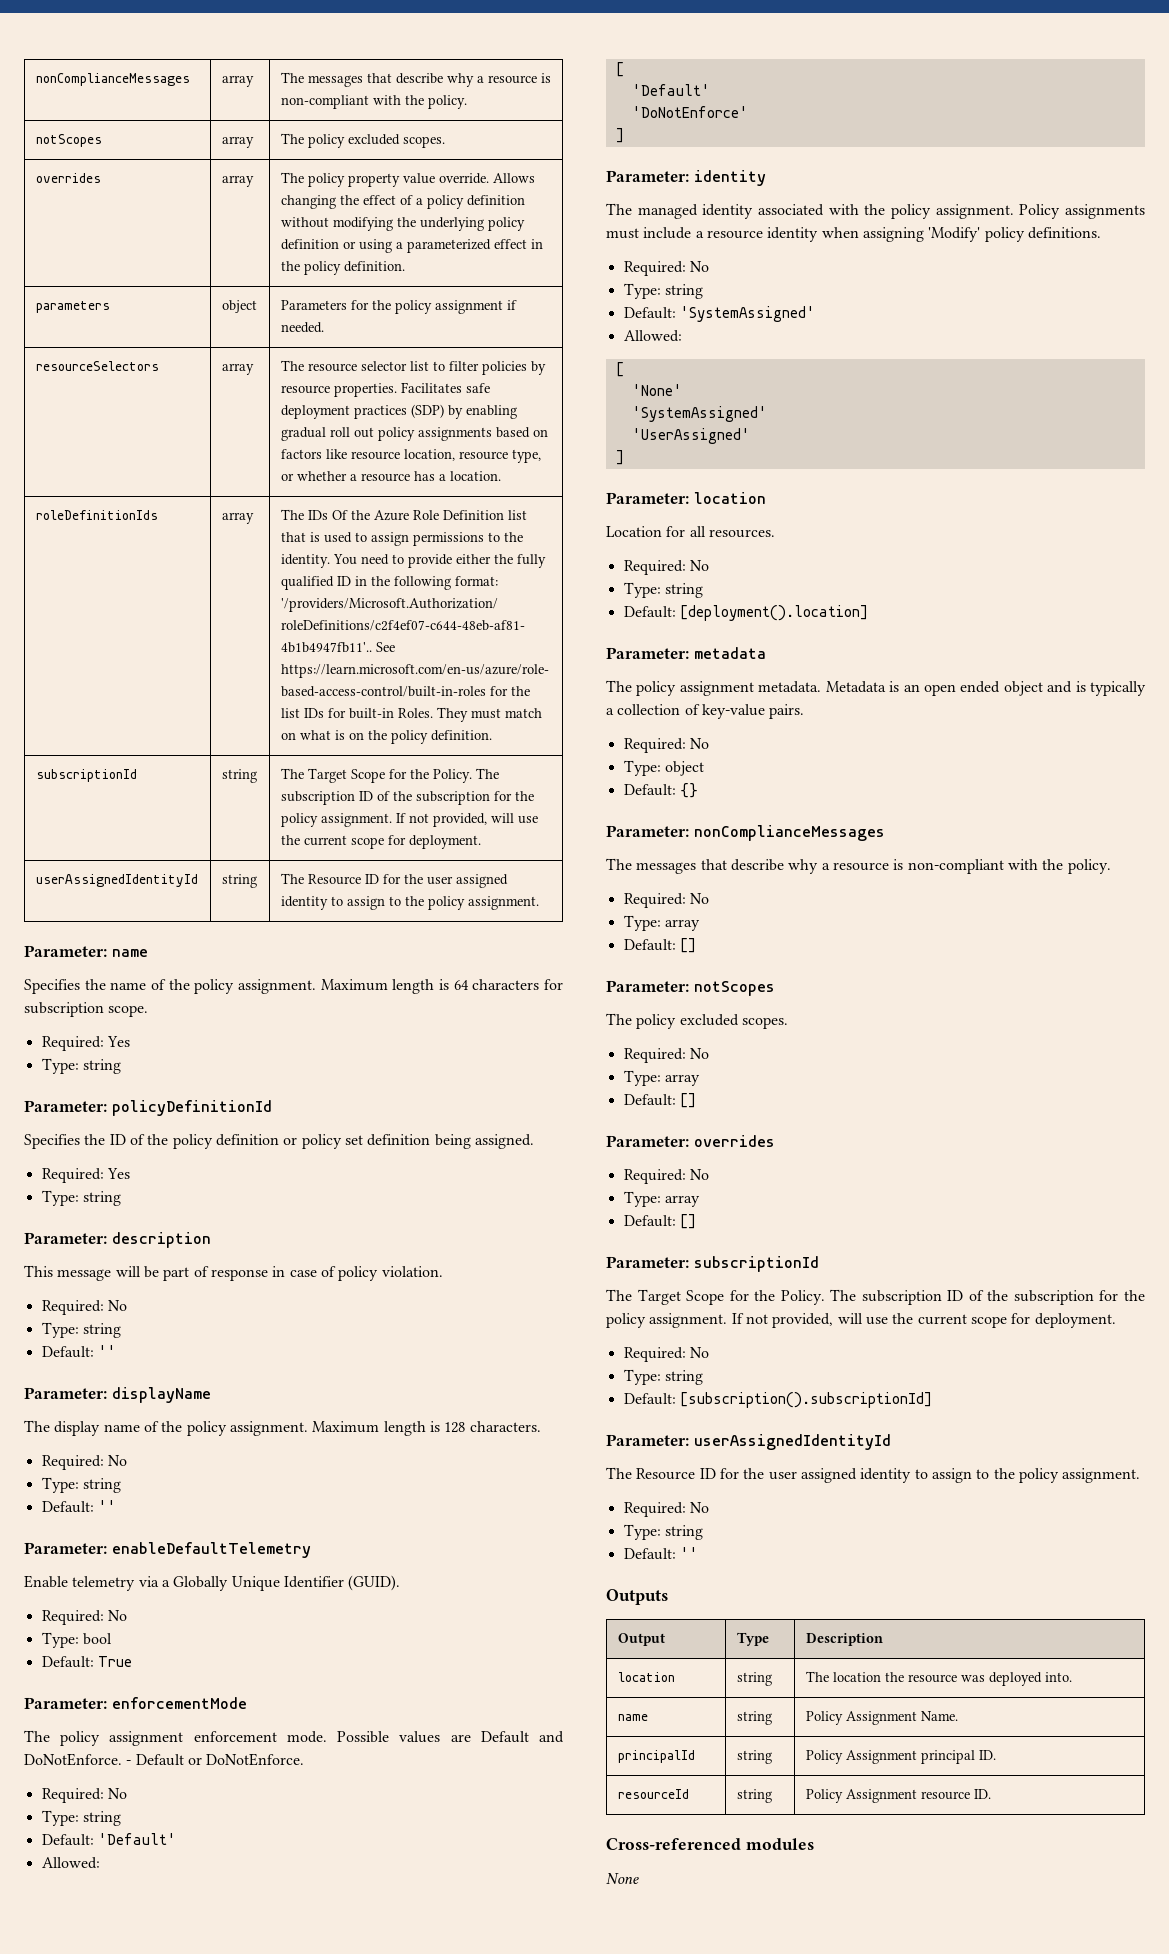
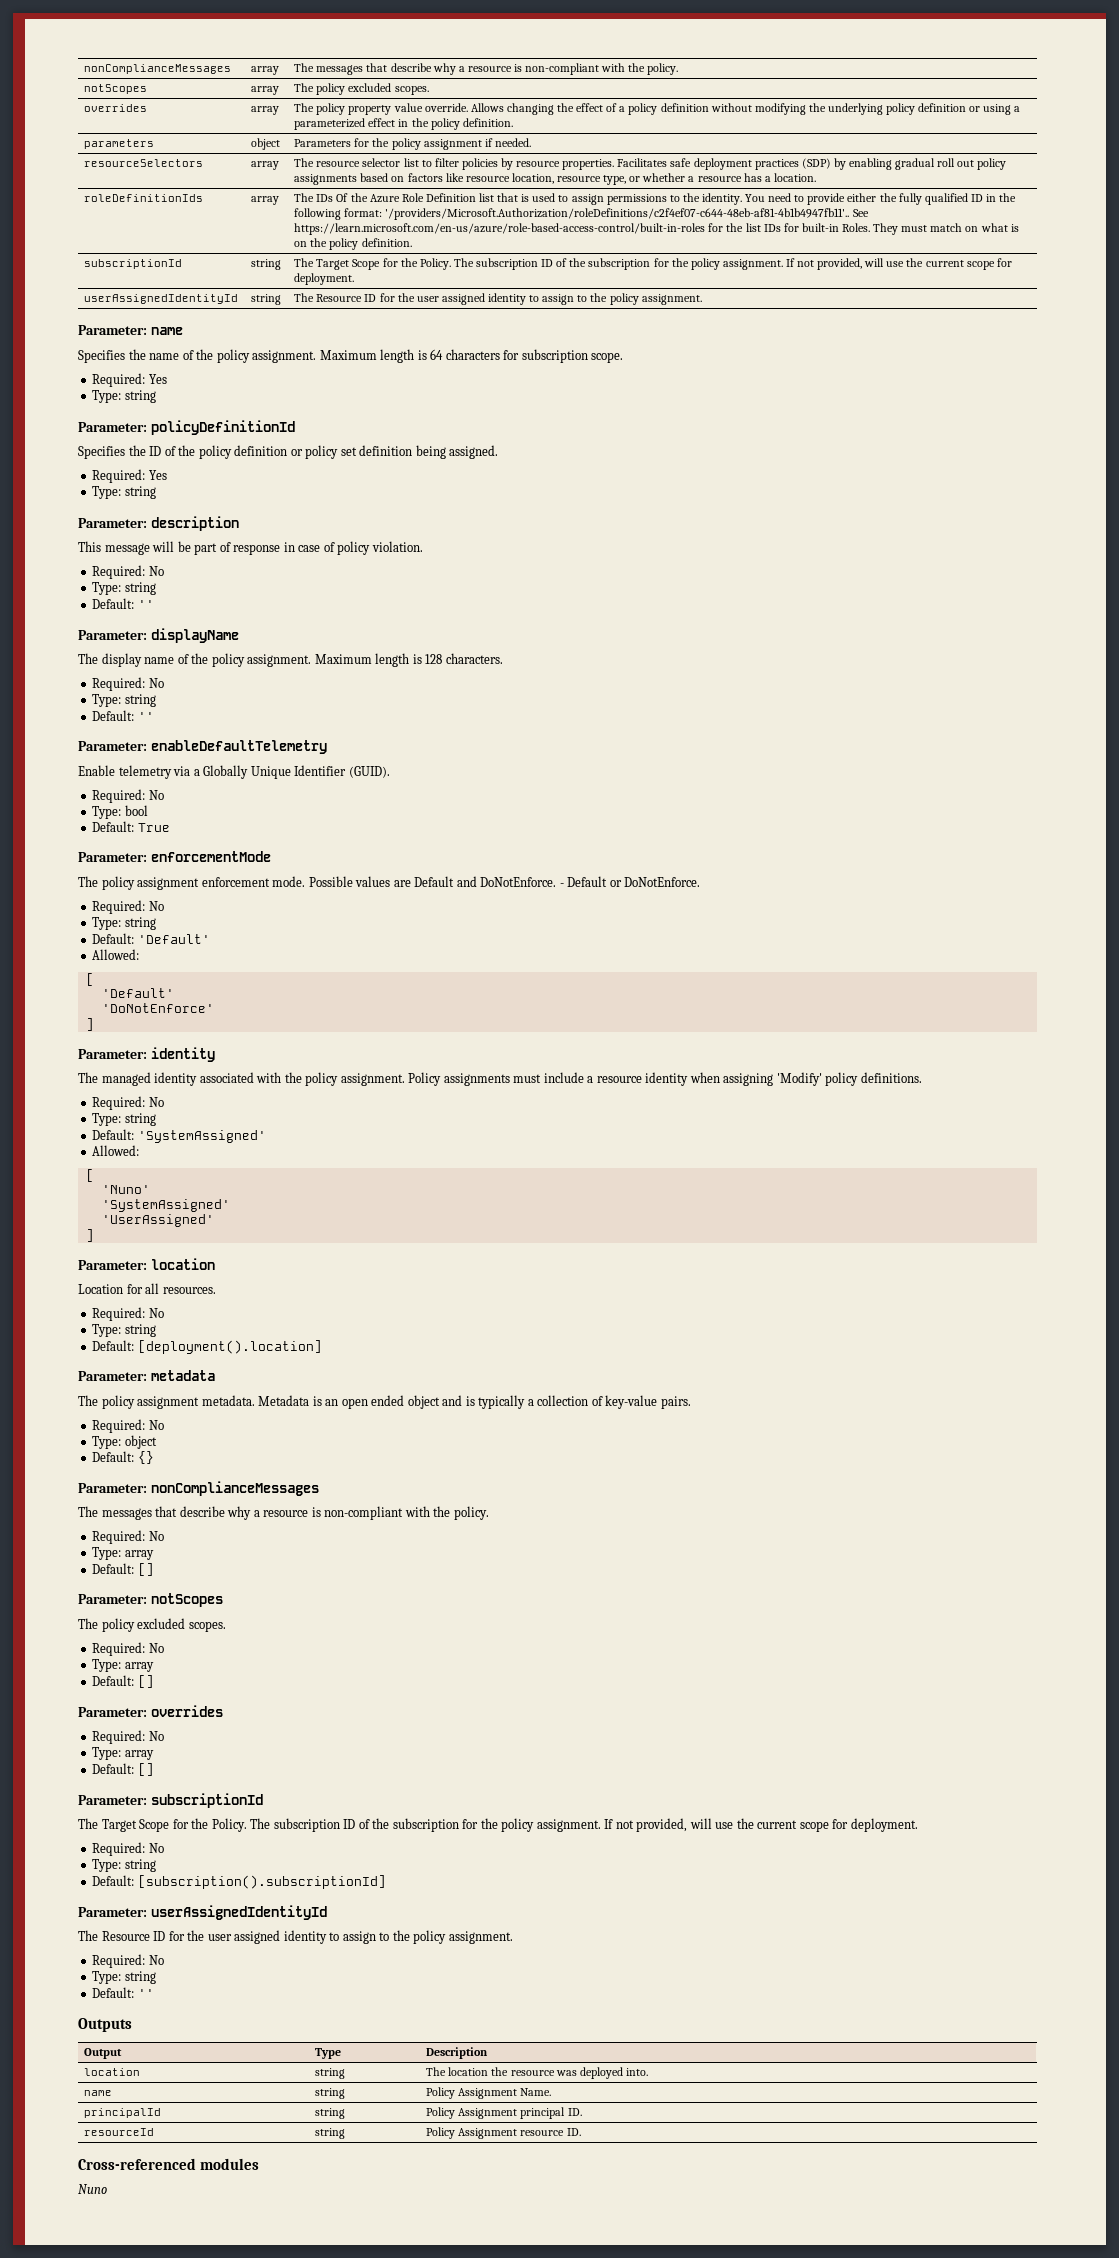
- 'None'
+ 'Nuno'
- None
+ Nuno

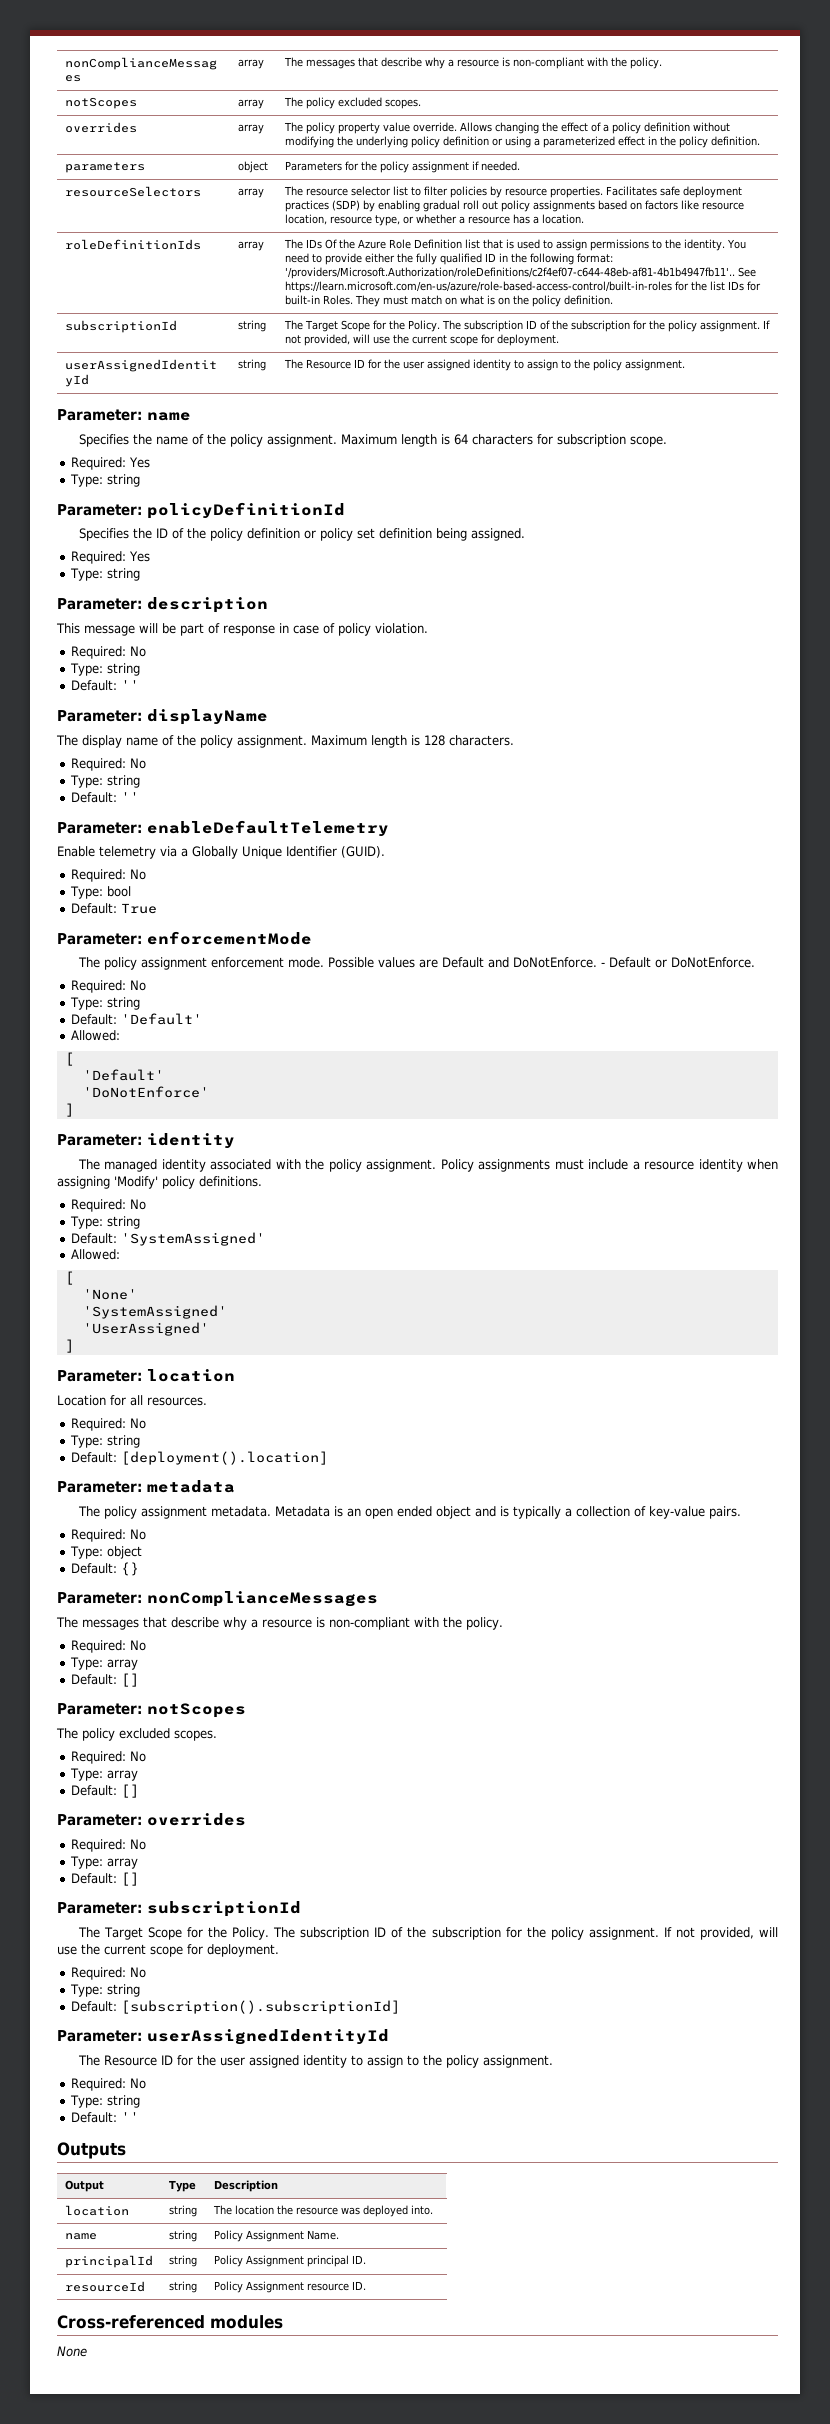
- 'Nuno'
+ 'None'
- Nuno
+ None

